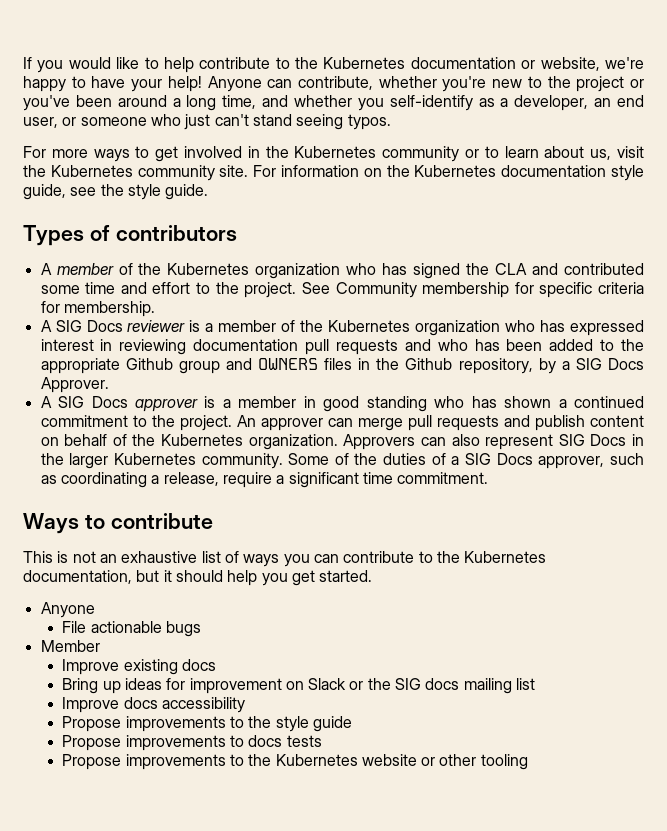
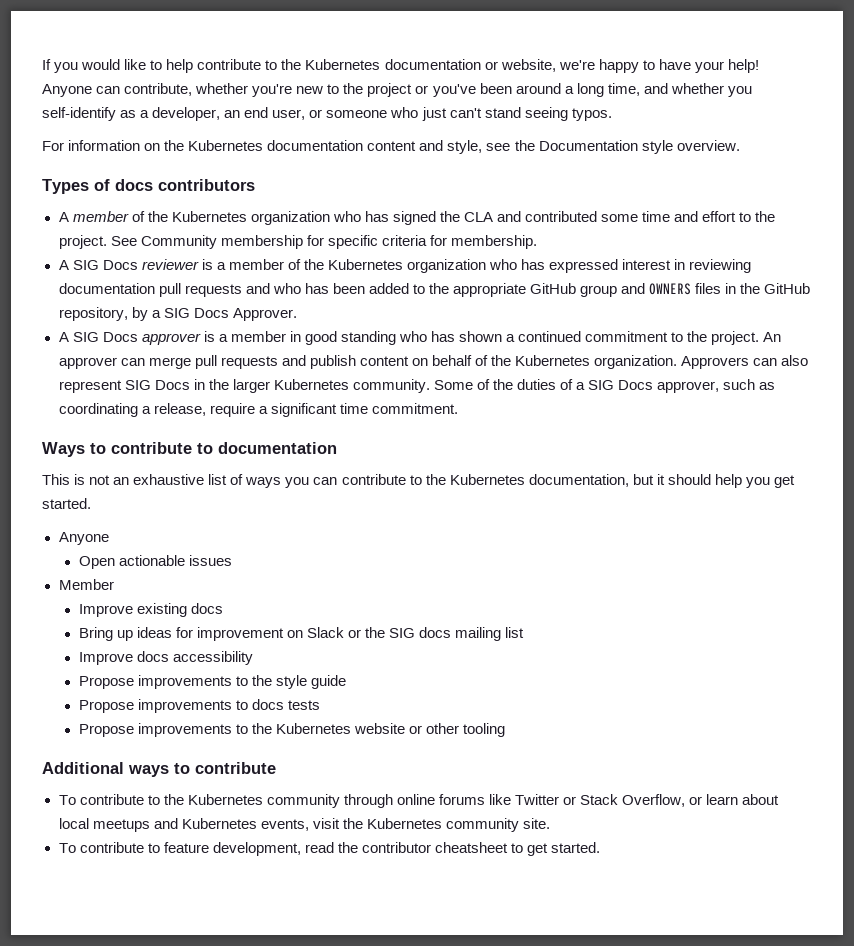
- For more ways to get involved in the Kubernetes community or to learn about us, visit the Kubernetes community site. For information on the Kubernetes documentation style guide, see the style guide.
+ For information on the Kubernetes documentation content and style, see the Documentation style overview.
- Types of contributors
+ Types of docs contributors
- A SIG Docs reviewer is a member of the Kubernetes organization who has expressed interest in reviewing documentation pull requests and who has been added to the appropriate Github group and OWNERS files in the Github repository, by a SIG Docs Approver.
+ A SIG Docs reviewer is a member of the Kubernetes organization who has expressed interest in reviewing documentation pull requests and who has been added to the appropriate GitHub group and OWNERS files in the GitHub repository, by a SIG Docs Approver.
- Ways to contribute
+ Ways to contribute to documentation
- File actionable bugs
+ Open actionable issues
+ Additional ways to contribute
+ To contribute to the Kubernetes community through online forums like Twitter or Stack Overflow, or learn about local meetups and Kubernetes events, visit the Kubernetes community site.
+ To contribute to feature development, read the contributor cheatsheet to get started.

